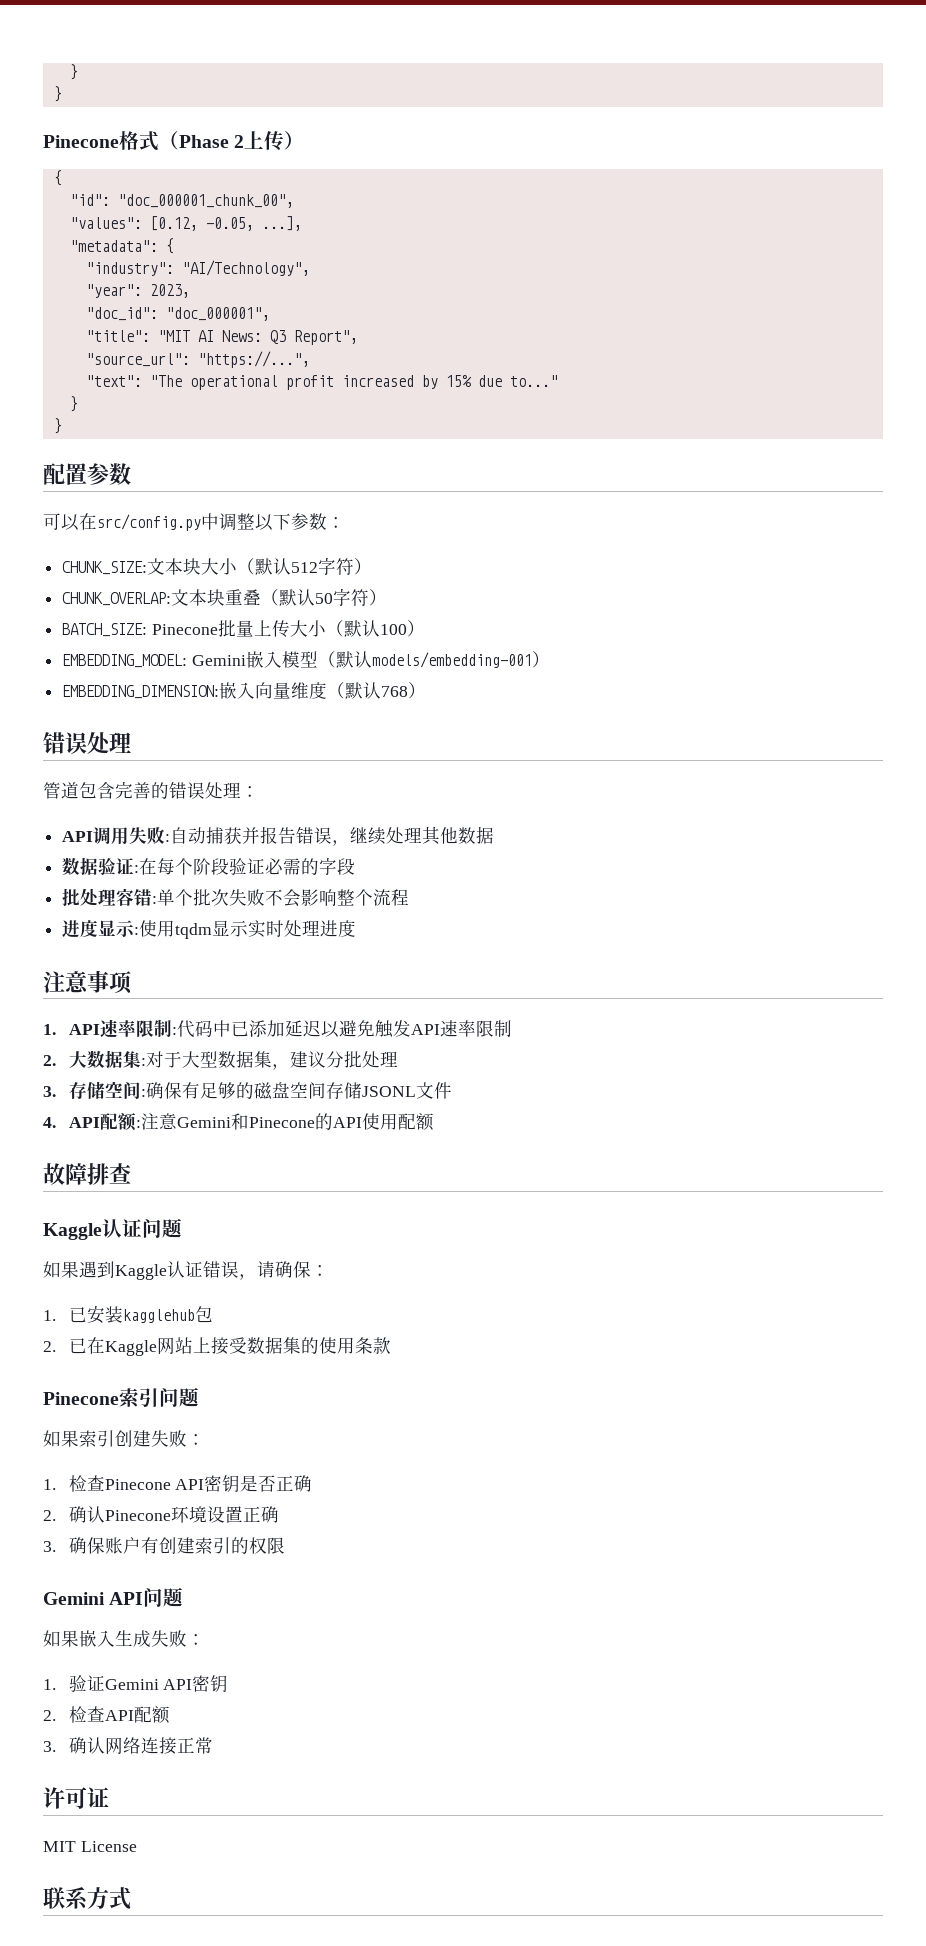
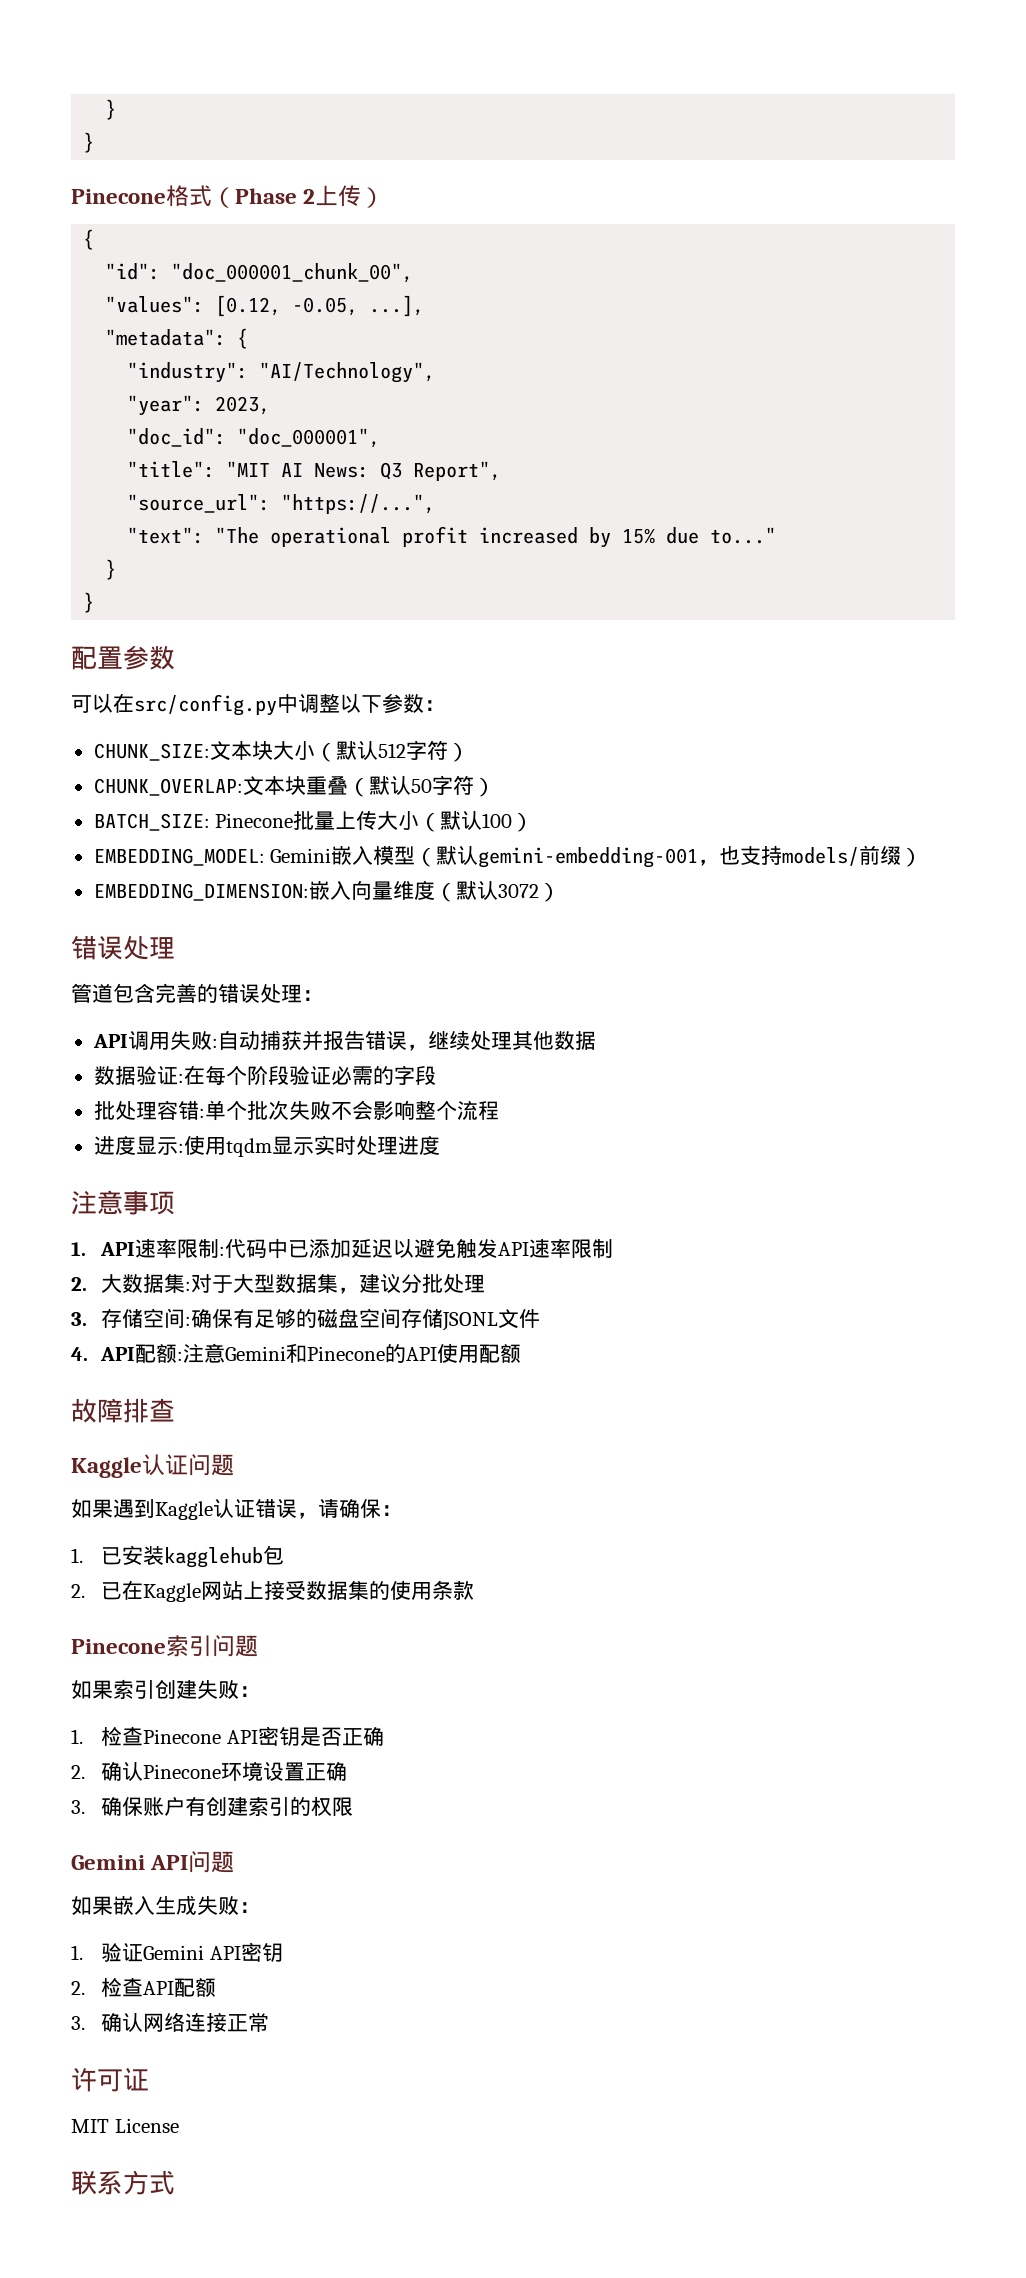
- EMBEDDING_MODEL: Gemini嵌入模型（默认models/embedding-001）
+ EMBEDDING_MODEL: Gemini嵌入模型（默认gemini-embedding-001，也支持models/前缀）
- EMBEDDING_DIMENSION:嵌入向量维度（默认768）
+ EMBEDDING_DIMENSION:嵌入向量维度（默认3072）

